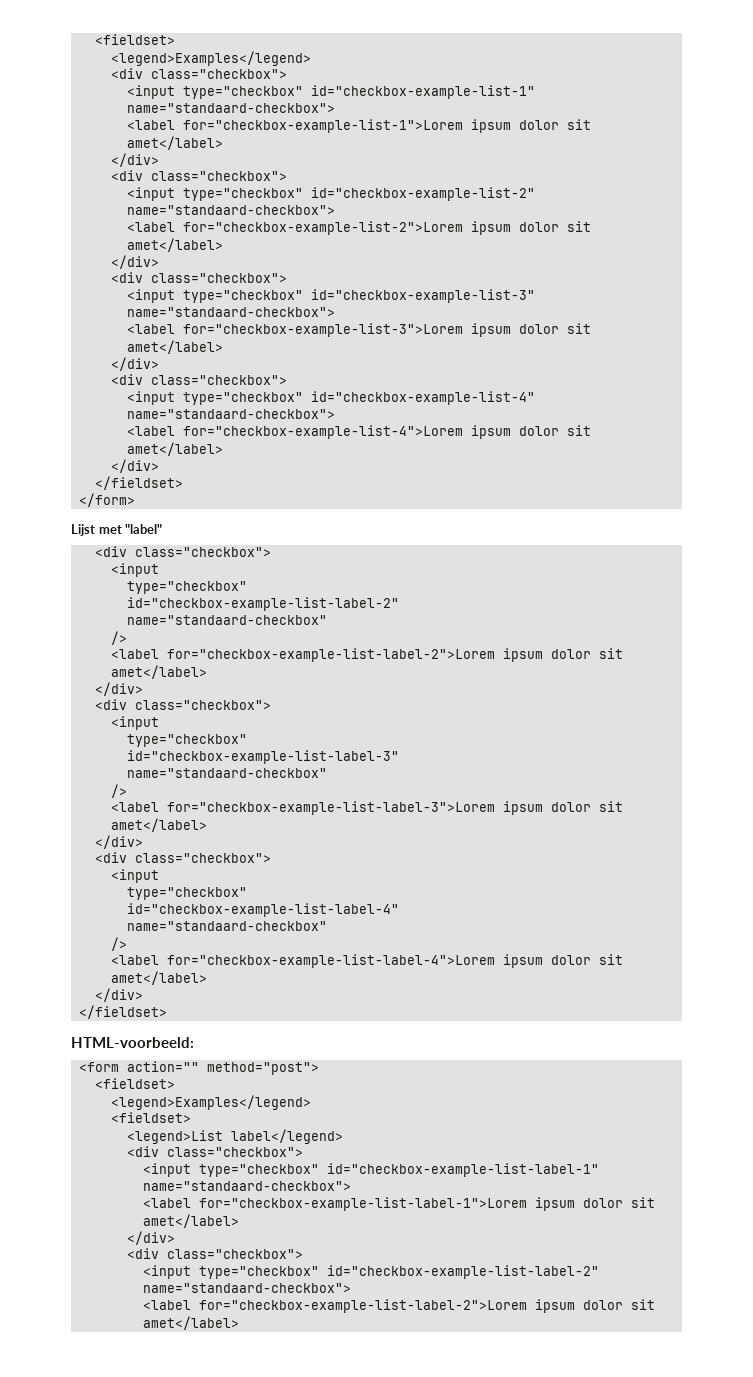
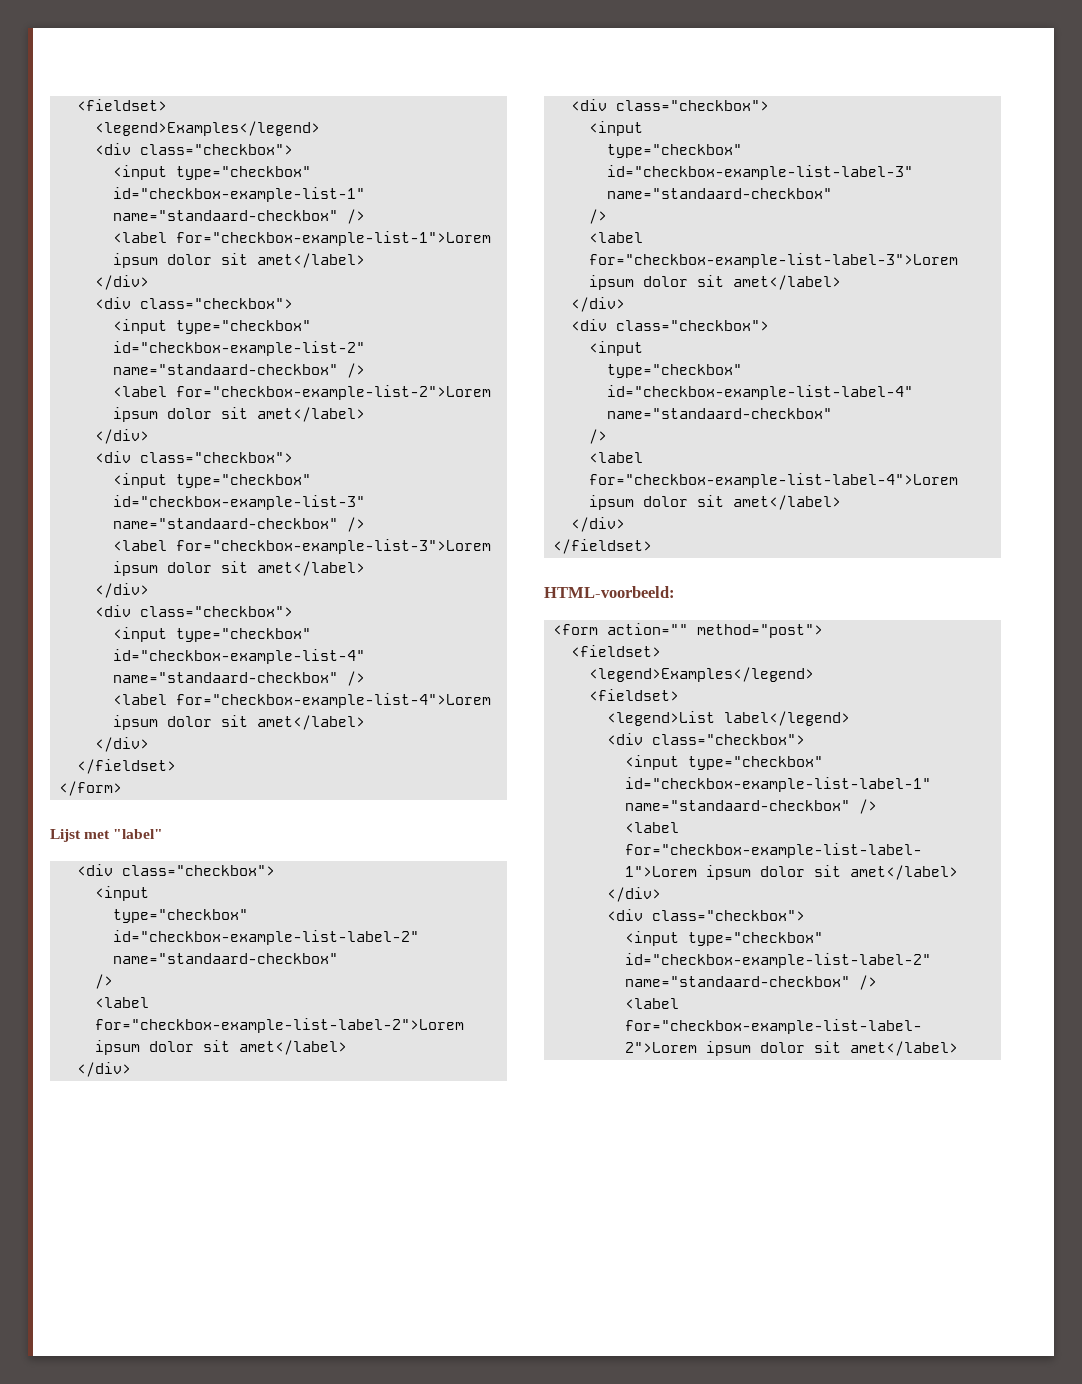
- <input type="checkbox" id="checkbox-example-list-1" name="standaard-checkbox">
+ <input type="checkbox" id="checkbox-example-list-1" name="standaard-checkbox" />
- <input type="checkbox" id="checkbox-example-list-2" name="standaard-checkbox">
+ <input type="checkbox" id="checkbox-example-list-2" name="standaard-checkbox" />
- <input type="checkbox" id="checkbox-example-list-3" name="standaard-checkbox">
+ <input type="checkbox" id="checkbox-example-list-3" name="standaard-checkbox" />
- <input type="checkbox" id="checkbox-example-list-4" name="standaard-checkbox">
+ <input type="checkbox" id="checkbox-example-list-4" name="standaard-checkbox" />
- <input type="checkbox" id="checkbox-example-list-label-1" name="standaard-checkbox">
+ <input type="checkbox" id="checkbox-example-list-label-1" name="standaard-checkbox" />
- <input type="checkbox" id="checkbox-example-list-label-2" name="standaard-checkbox">
+ <input type="checkbox" id="checkbox-example-list-label-2" name="standaard-checkbox" />

